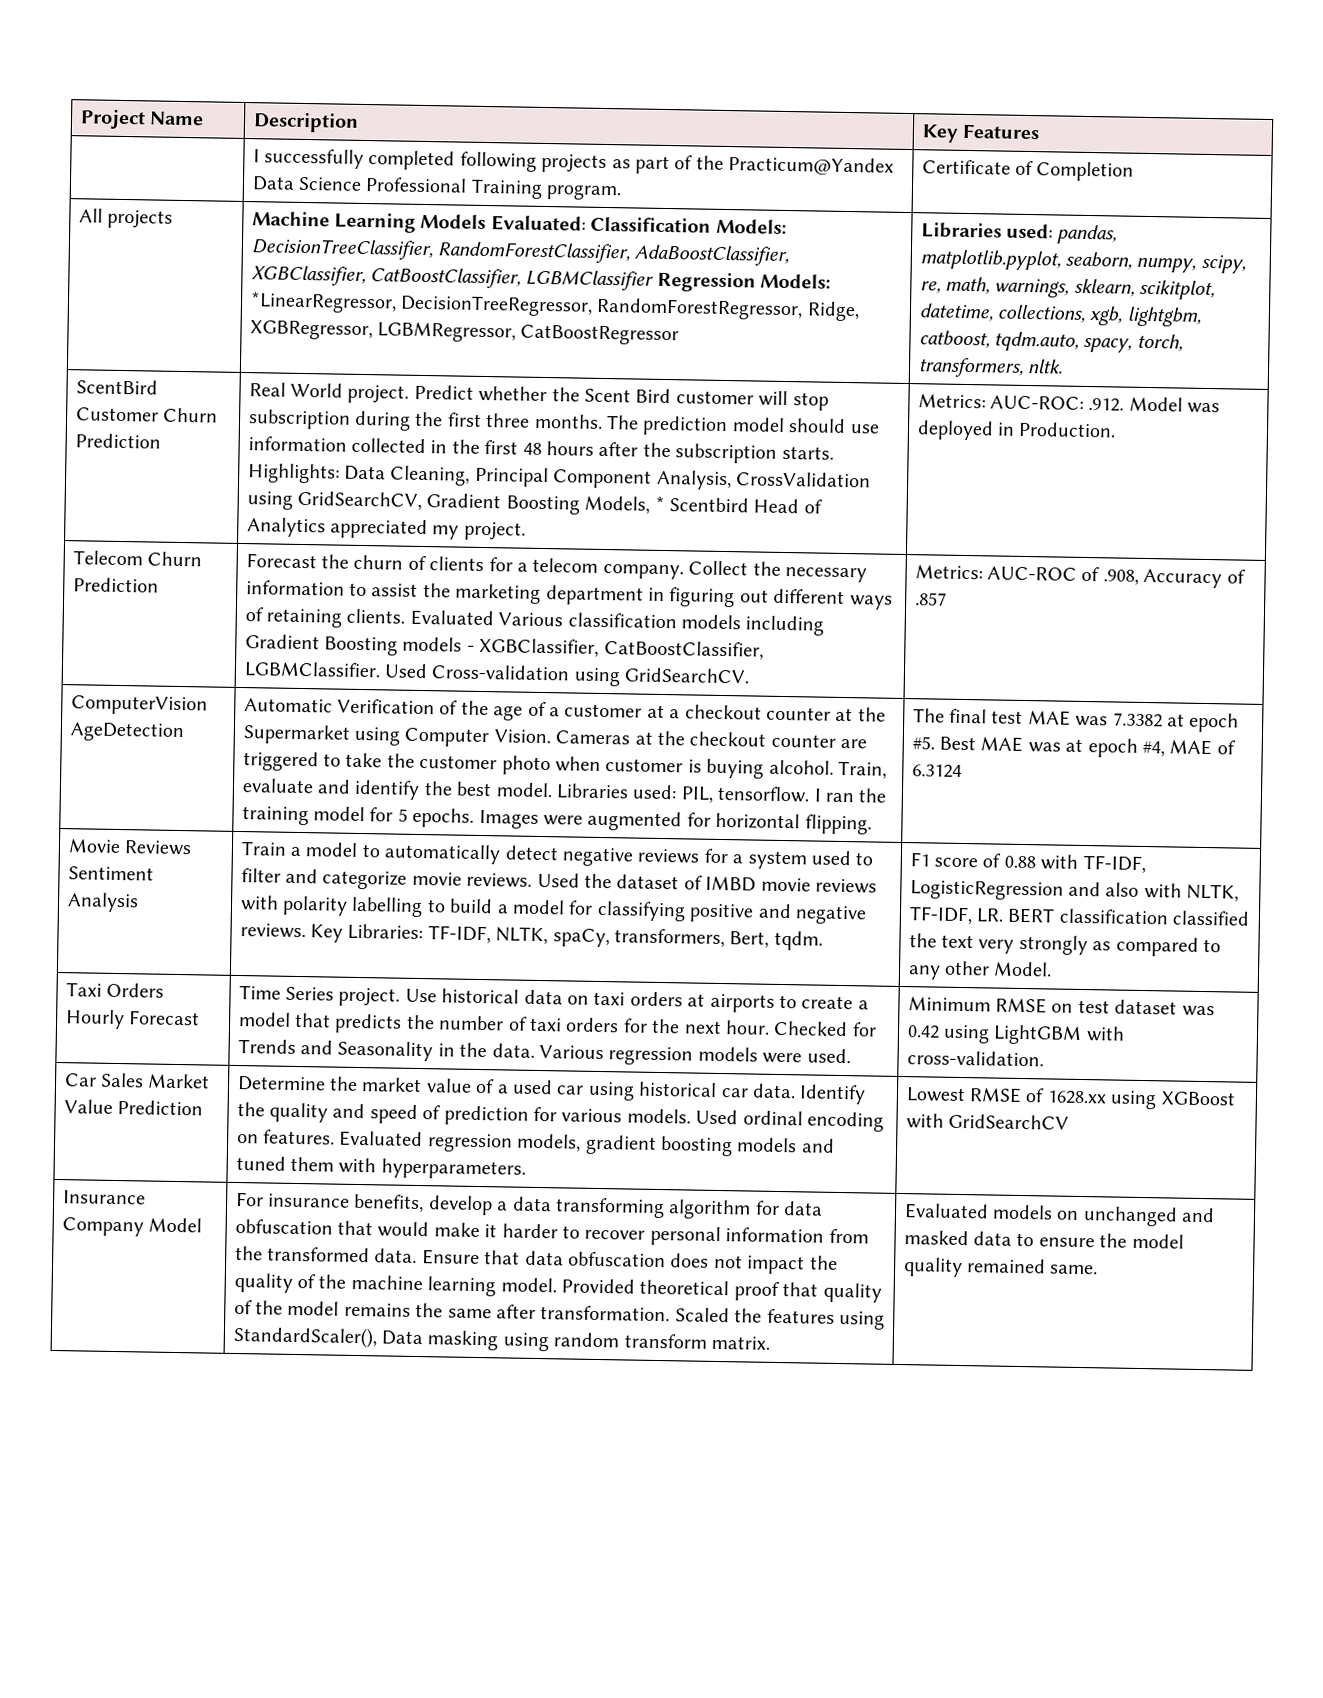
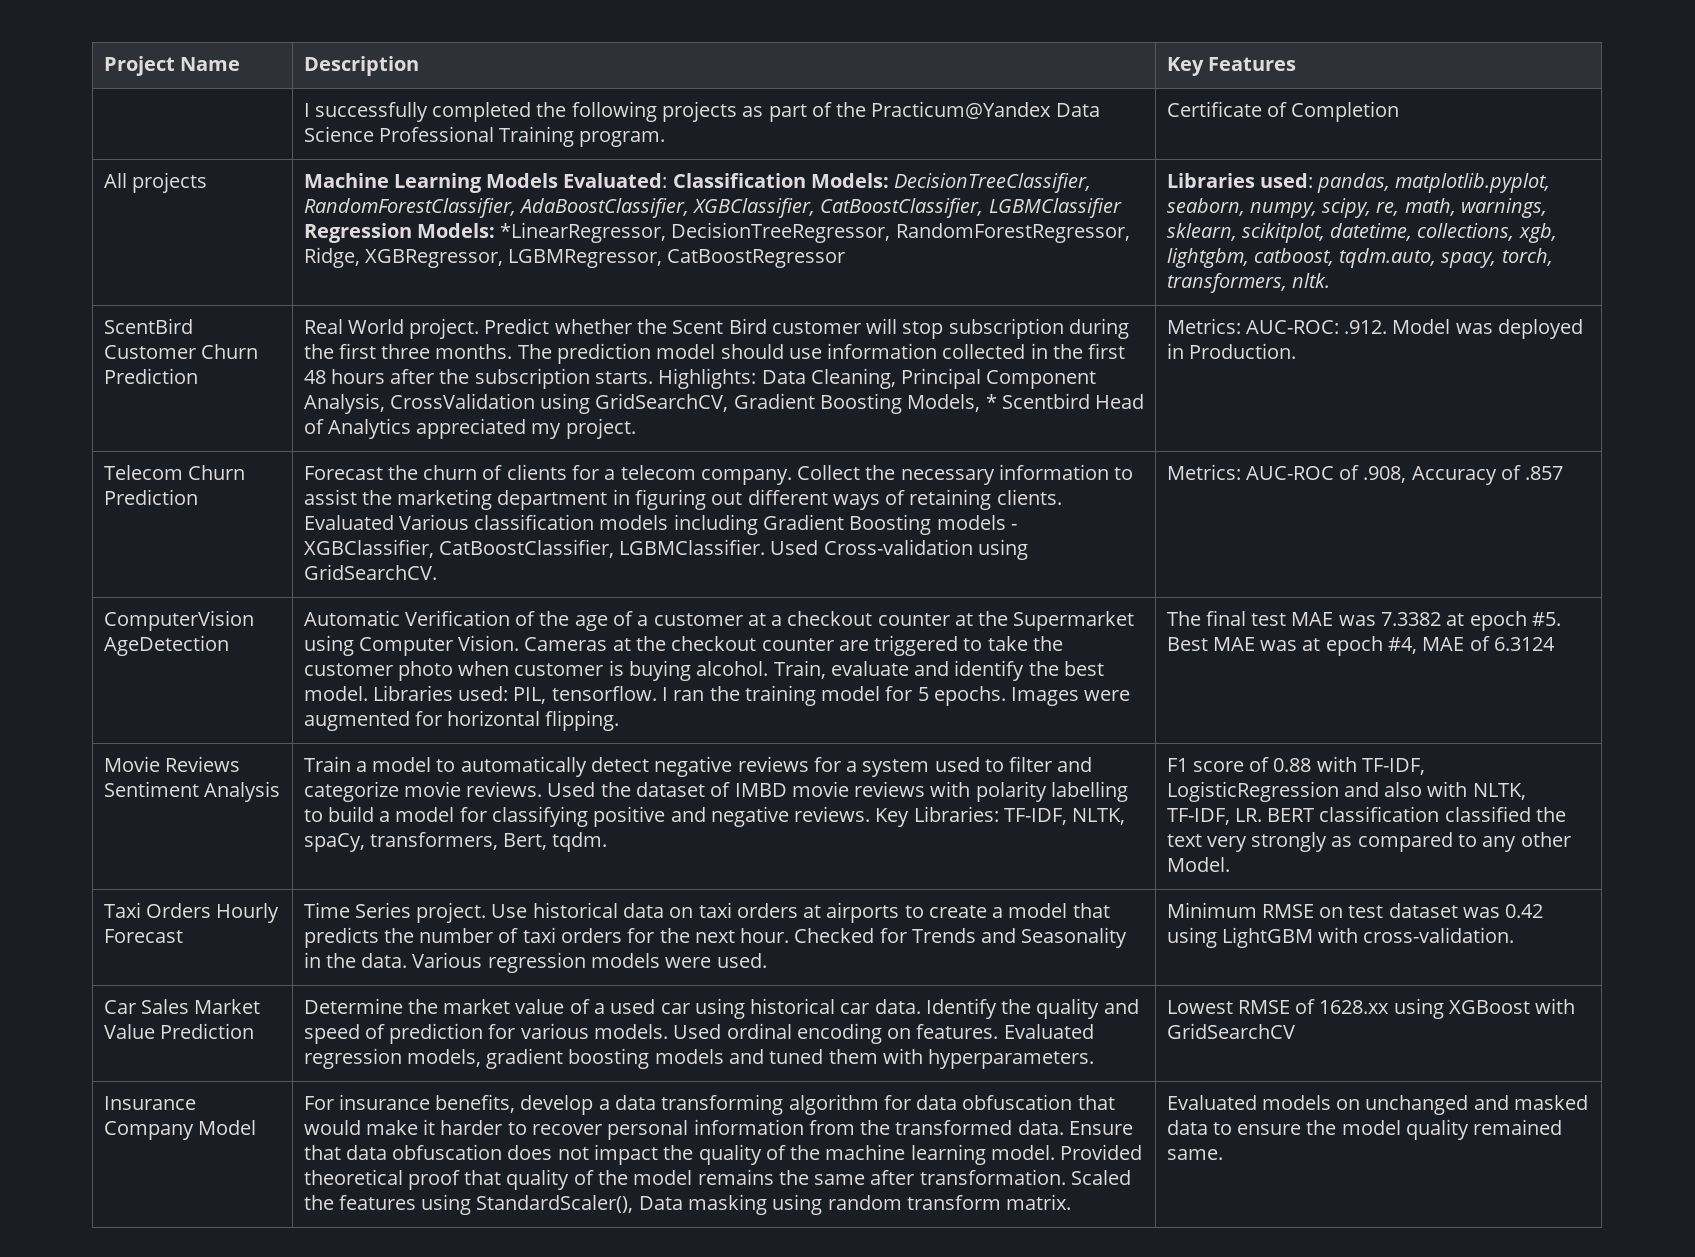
- | I successfully completed following projects as part of the Practicum@Yandex Data Science Professional Training program. | Certificate of Completion
+ | I successfully completed the following projects as part of the Practicum@Yandex Data Science Professional Training program. | Certificate of Completion

